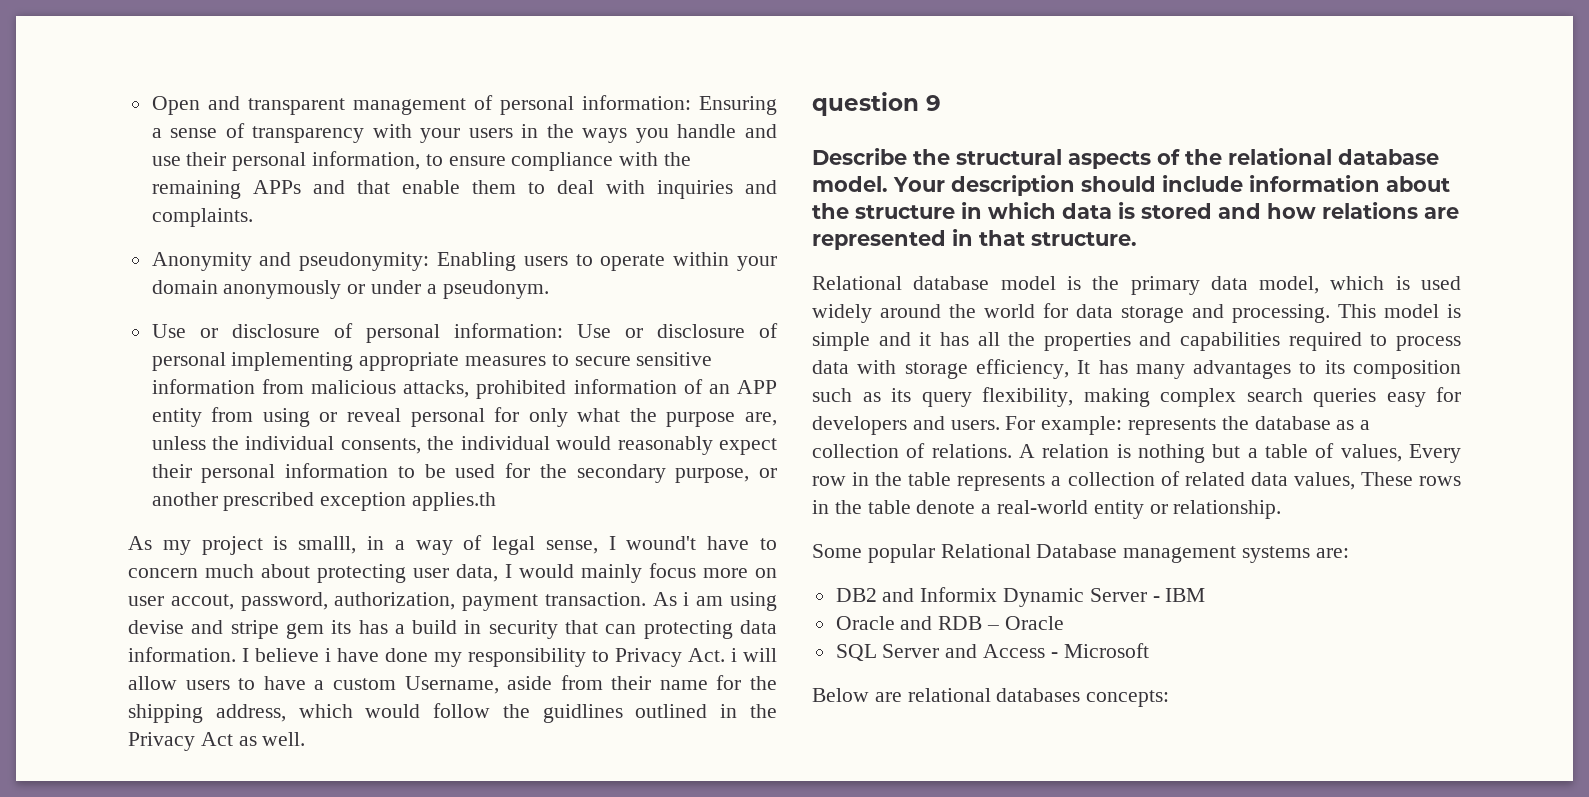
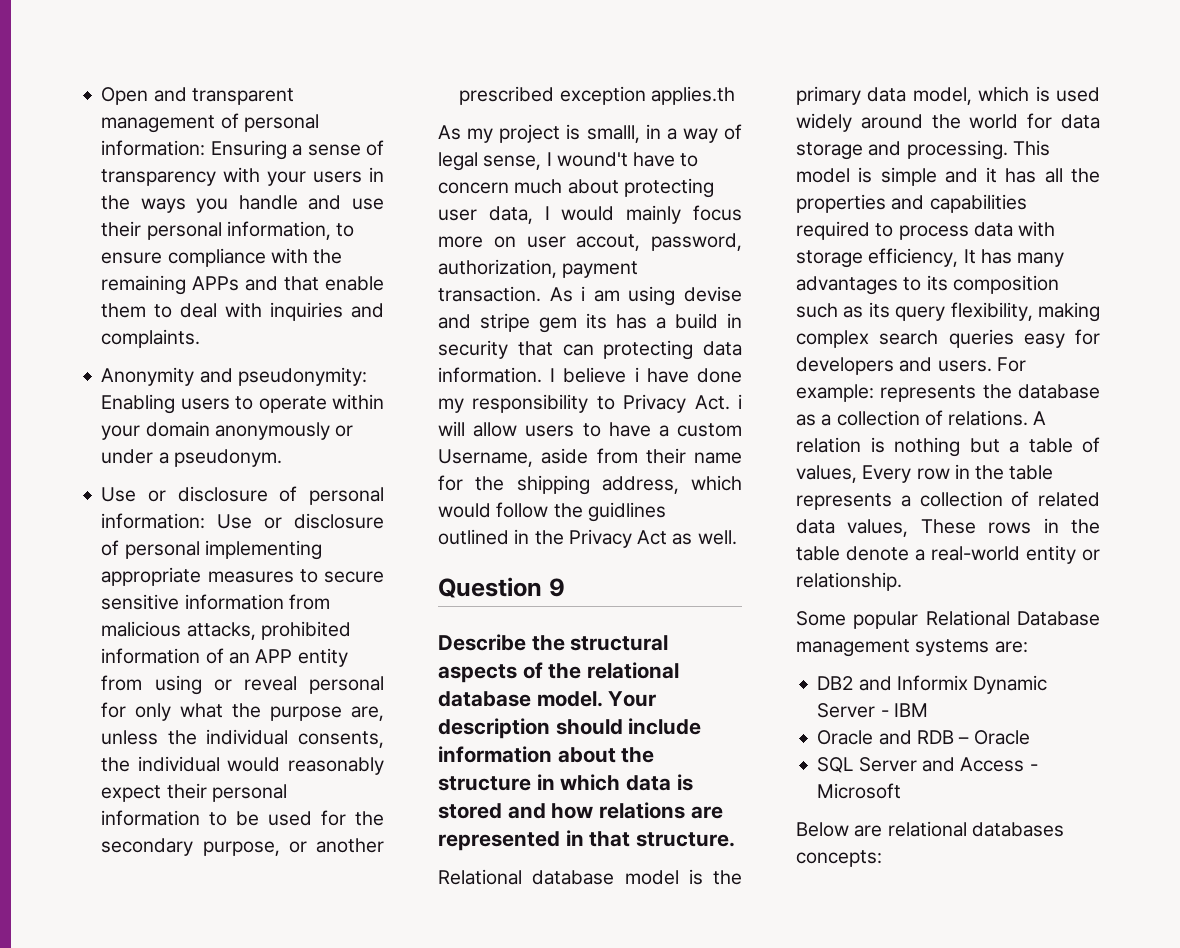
- question 9
+ Question 9

